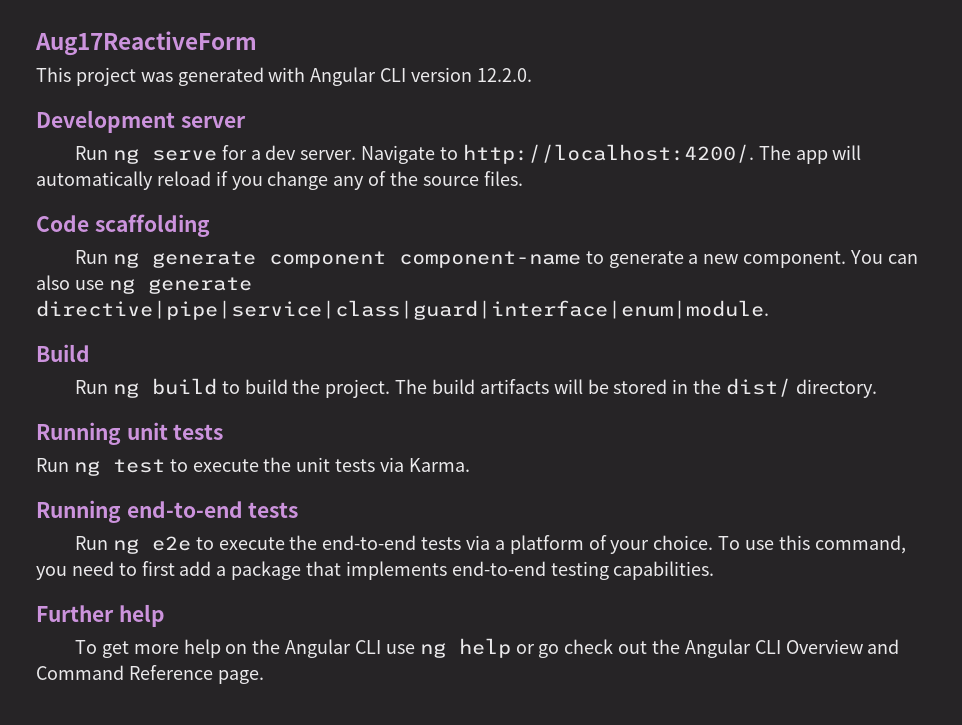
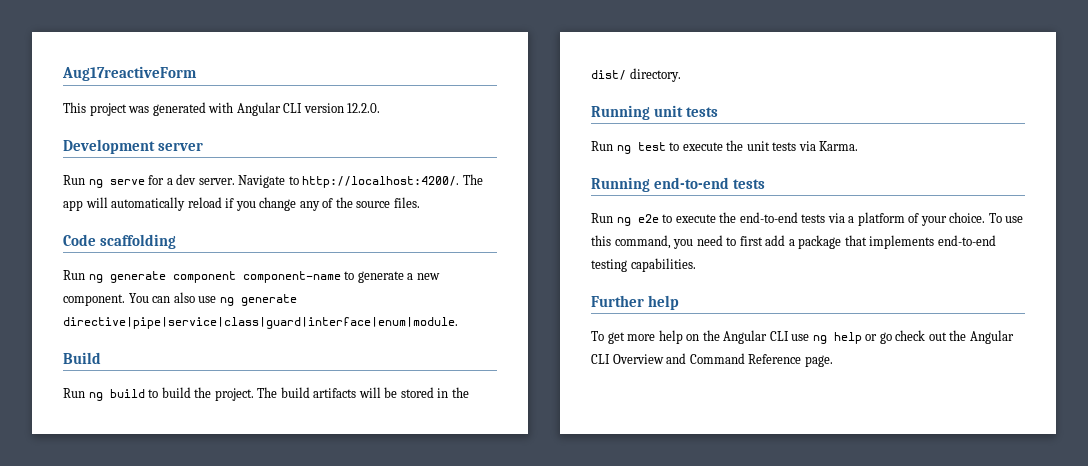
- Aug17ReactiveForm
+ Aug17reactiveForm

